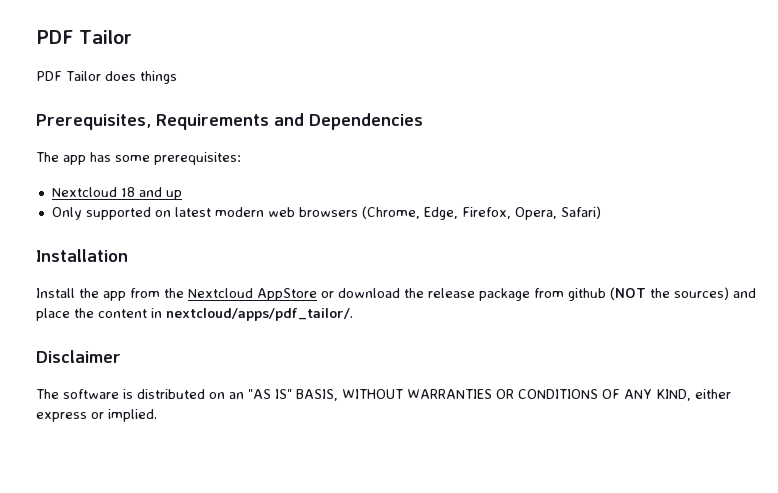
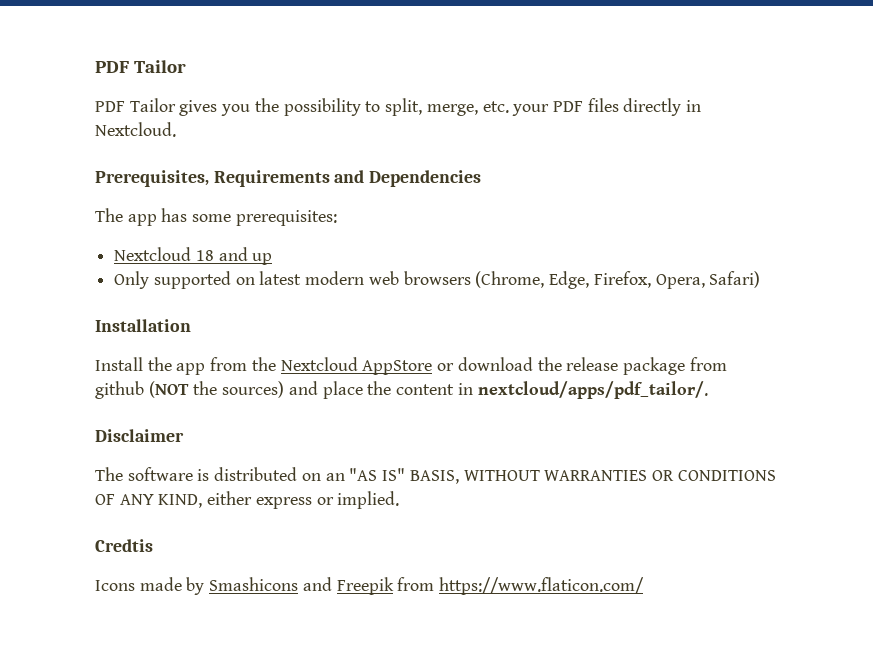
- PDF Tailor does things
+ PDF Tailor gives you the possibility to split, merge, etc. your PDF files directly in Nextcloud.
+ Credtis
+ Icons made by Smashicons and Freepik from https://www.flaticon.com/

